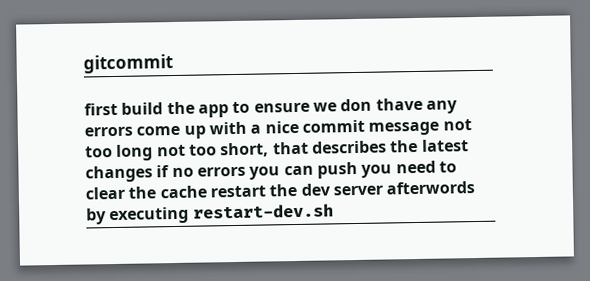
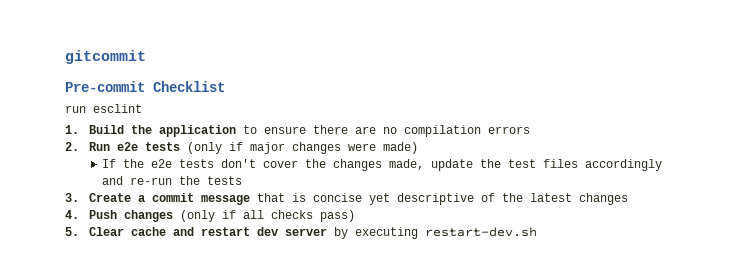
- first build the app to ensure we don thave any errors come up with a nice commit message not too long not too short, that describes the latest changes if no errors you can push you need to clear the cache restart the dev server afterwords by executing restart-dev.sh
+ Pre-commit Checklist
+ run esclint
+ 1. Build the application to ensure there are no compilation errors
+ 2. Run e2e tests (only if major changes were made)
+ If the e2e tests don't cover the changes made, update the test files accordingly and re-run the tests
+ 3. Create a commit message that is concise yet descriptive of the latest changes
+ 4. Push changes (only if all checks pass)
+ 5. Clear cache and restart dev server by executing restart-dev.sh

